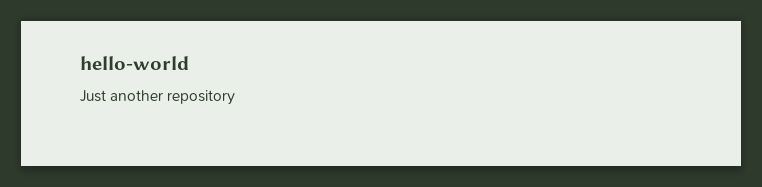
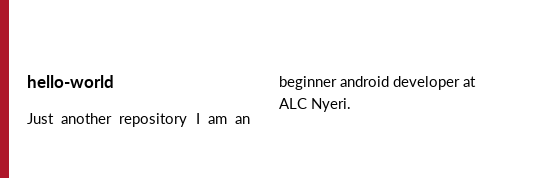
- Just another repository
+ Just another repository I am an beginner android developer at ALC Nyeri.

